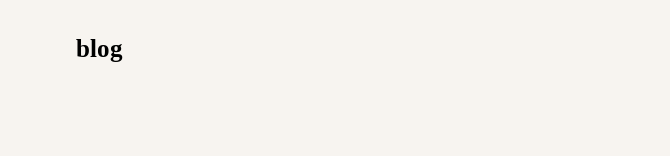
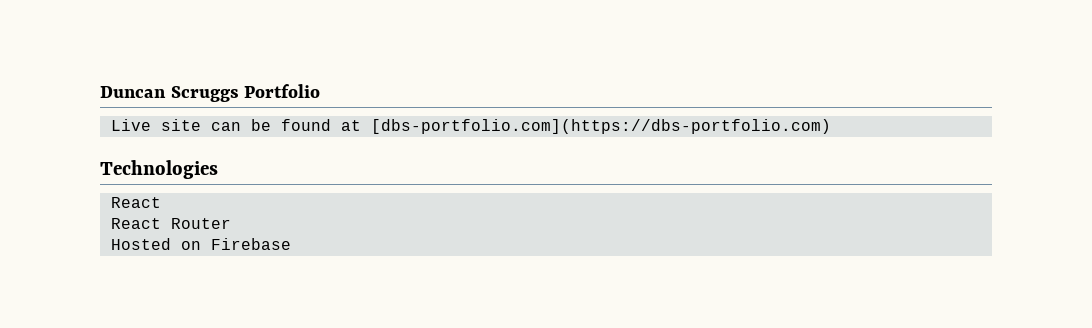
- blog
+ Duncan Scruggs Portfolio
+ Live site can be found at [dbs-portfolio.com](https://dbs-portfolio.com)
+ Technologies
+ React
+ React Router
+ Hosted on Firebase

